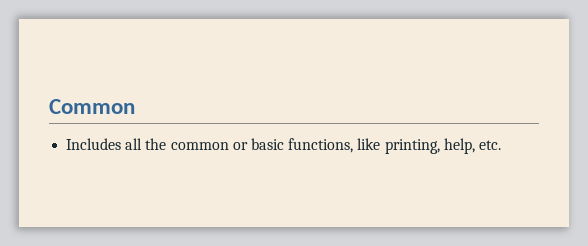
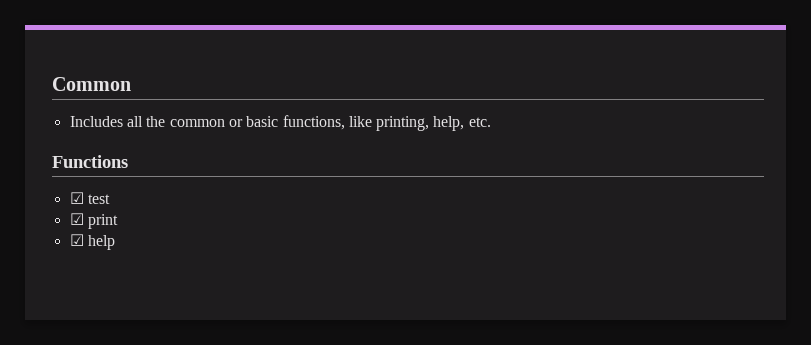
+ Functions
+ ☑ test
+ ☑ print
+ ☑ help

